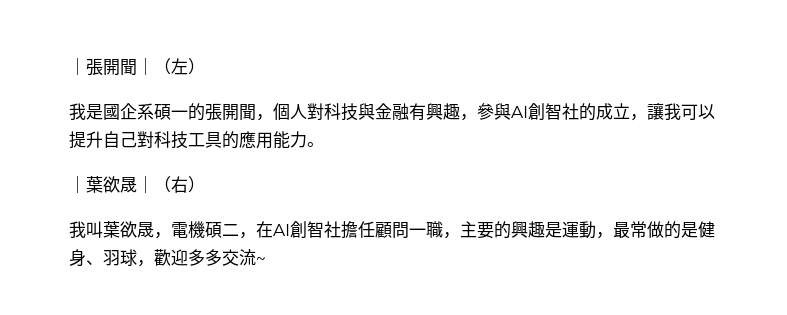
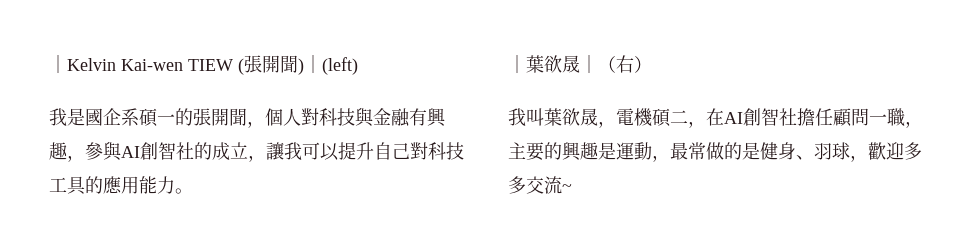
- ｜張開聞｜（左）
+ ｜Kelvin Kai-wen TIEW (張開聞)｜(left)

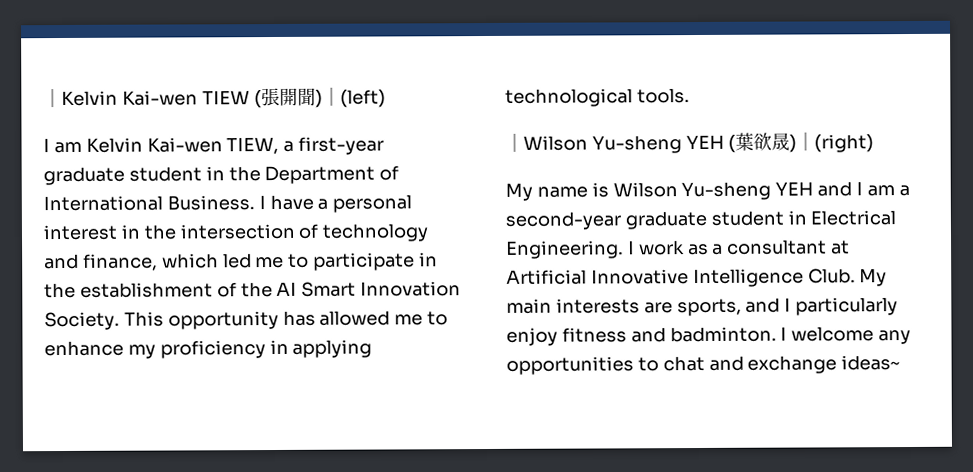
- 我是國企系碩一的張開聞，個人對科技與金融有興趣，參與AI創智社的成立，讓我可以提升自己對科技工具的應用能力。
- ｜葉欲晟｜（右）
- 我叫葉欲晟，電機碩二，在AI創智社擔任顧問一職，主要的興趣是運動，最常做的是健身、羽球，歡迎多多交流~
+ I am Kelvin Kai-wen TIEW, a first-year graduate student in the Department of International Business. I have a personal interest in the intersection of technology and finance, which led me to participate in the establishment of the AI Smart Innovation Society. This opportunity has allowed me to enhance my proficiency in applying technological tools.
+ ｜Wilson Yu-sheng YEH (葉欲晟)｜(right)
+ My name is Wilson Yu-sheng YEH and I am a second-year graduate student in Electrical Engineering. I work as a consultant at Artificial Innovative Intelligence Club. My main interests are sports, and I particularly enjoy fitness and badminton. I welcome any opportunities to chat and exchange ideas~

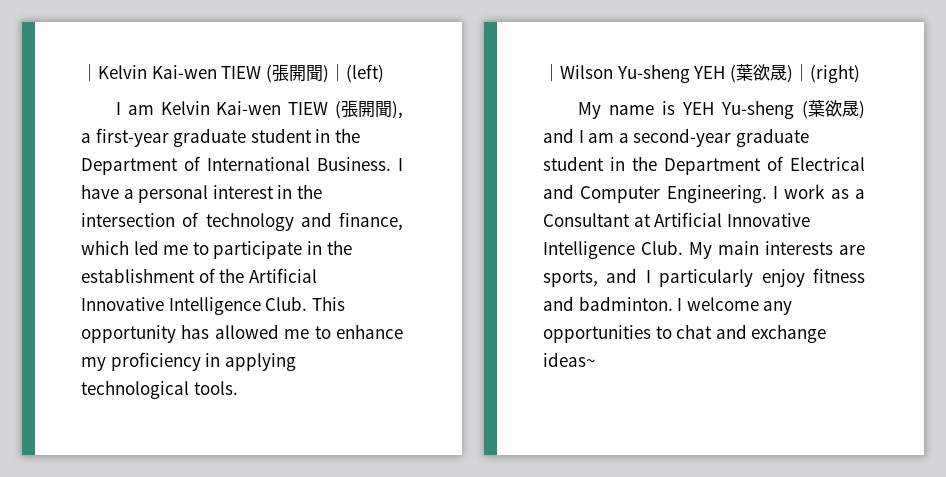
- I am Kelvin Kai-wen TIEW, a first-year graduate student in the Department of International Business.
+ I am Kelvin Kai-wen TIEW (張開聞), a first-year graduate student in the Department of International Business.
- I have a personal interest in the intersection of technology and finance, which led me to participate in the establishment of the AI Smart Innovation Society.
+ I have a personal interest in the intersection of technology and finance, which led me to participate in the establishment of the Artificial Innovative Intelligence Club.
- My name is Wilson Yu-sheng YEH and I am a second-year graduate student in Electrical Engineering.
+ My name is YEH Yu-sheng (葉欲晟) and I am a second-year graduate student in the Department of Electrical and Computer Engineering.
- I work as a consultant at Artificial Innovative Intelligence Club.
+ I work as a Consultant at Artificial Innovative Intelligence Club.

